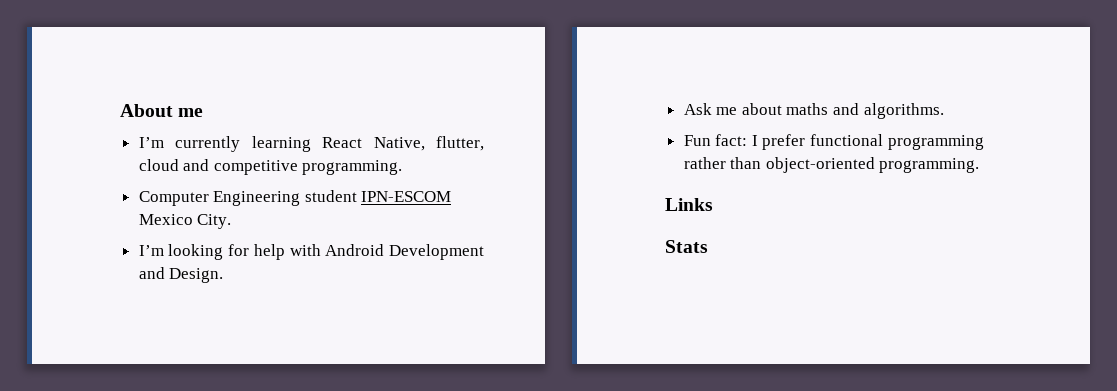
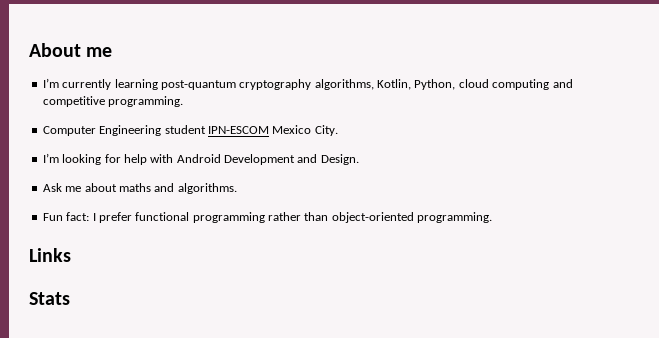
- I’m currently learning React Native, flutter, cloud and competitive programming.
+ I’m currently learning post-quantum cryptography algorithms, Kotlin, Python, cloud computing and competitive programming.

